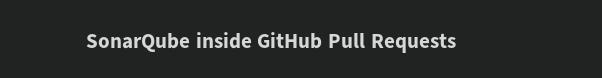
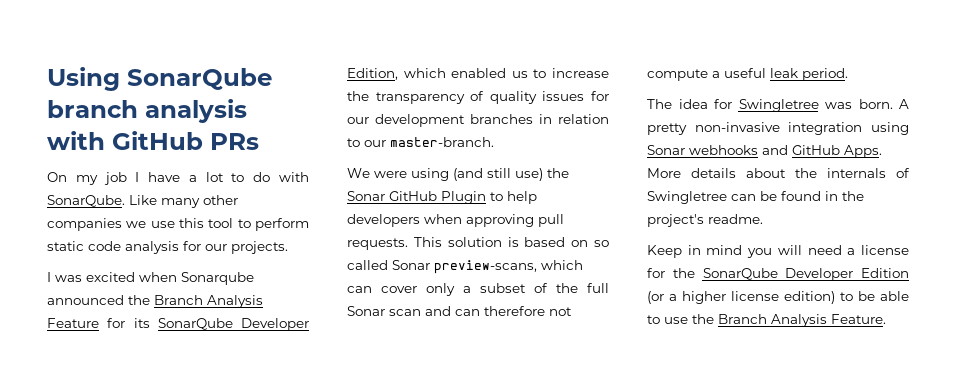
- SonarQube inside GitHub Pull Requests
+ Using SonarQube branch analysis with GitHub PRs
+ On my job I have a lot to do with SonarQube. Like many other companies we use this tool to perform static code analysis for our projects.
+ I was excited when Sonarqube announced the Branch Analysis Feature for its SonarQube Developer Edition, which enabled us to increase the transparency of quality issues for our development branches in relation to our master-branch.
+ We were using (and still use) the Sonar GitHub Plugin to help developers when approving pull requests. This solution is based on so called Sonar preview-scans, which can cover only a subset of the full Sonar scan and can therefore not compute a useful leak period.
+ The idea for Swingletree was born. A pretty non-invasive integration using Sonar webhooks and GitHub Apps. More details about the internals of Swingletree can be found in the project's readme.
+ Keep in mind you will need a license for the SonarQube Developer Edition (or a higher license edition) to be able to use the Branch Analysis Feature.

